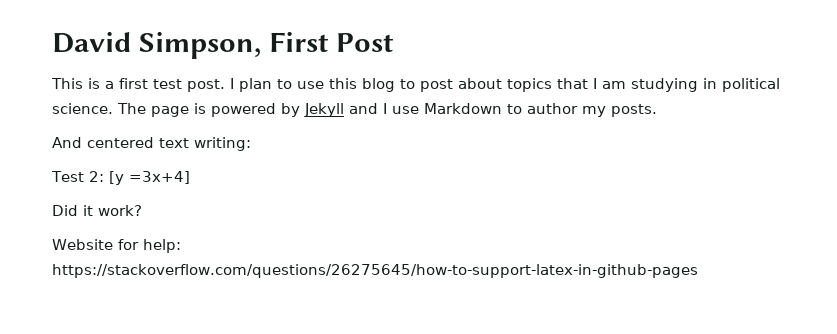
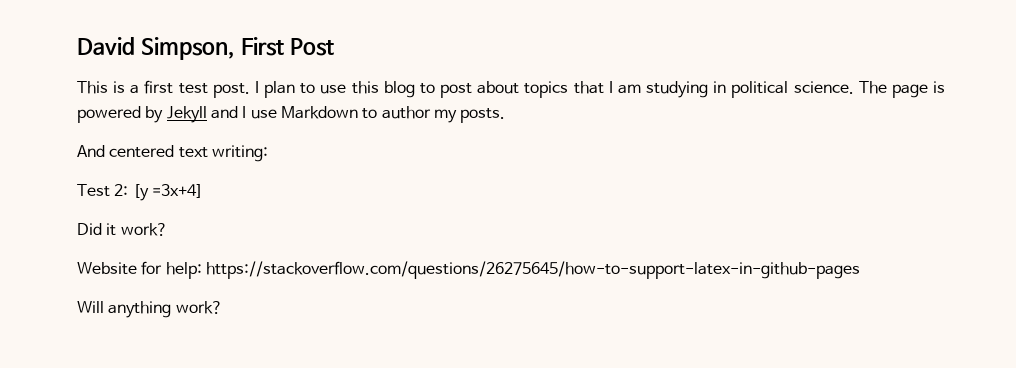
+ Will anything work?

